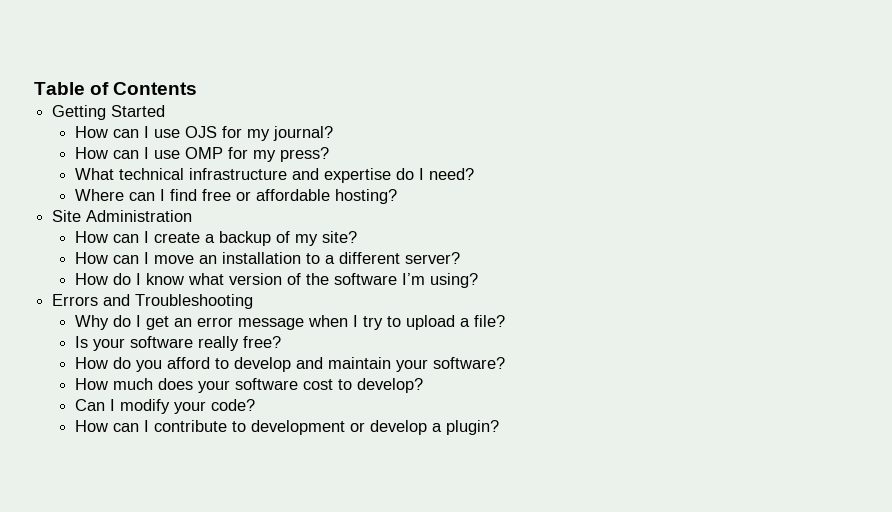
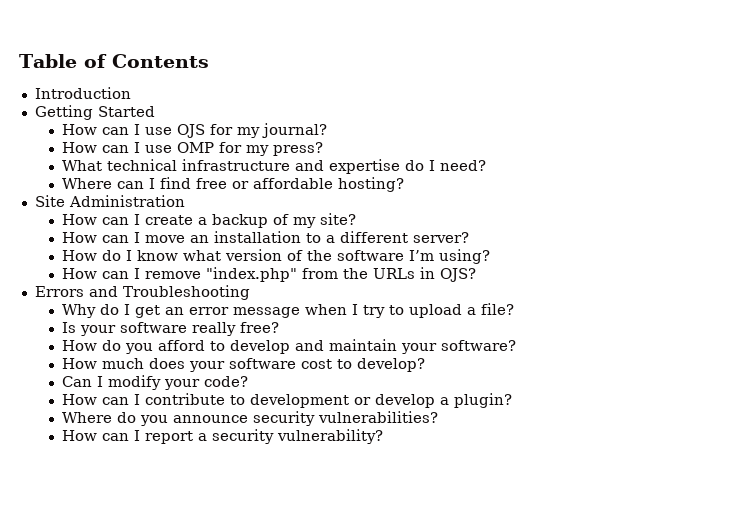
+ Introduction
+ How can I remove "index.php" from the URLs in OJS?
+ Where do you announce security vulnerabilities?
+ How can I report a security vulnerability?

